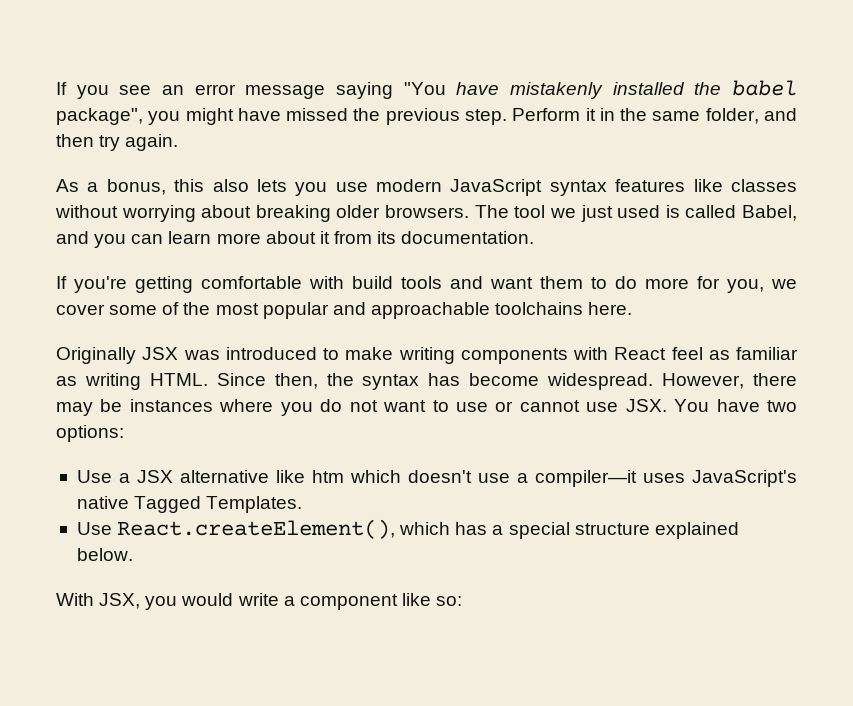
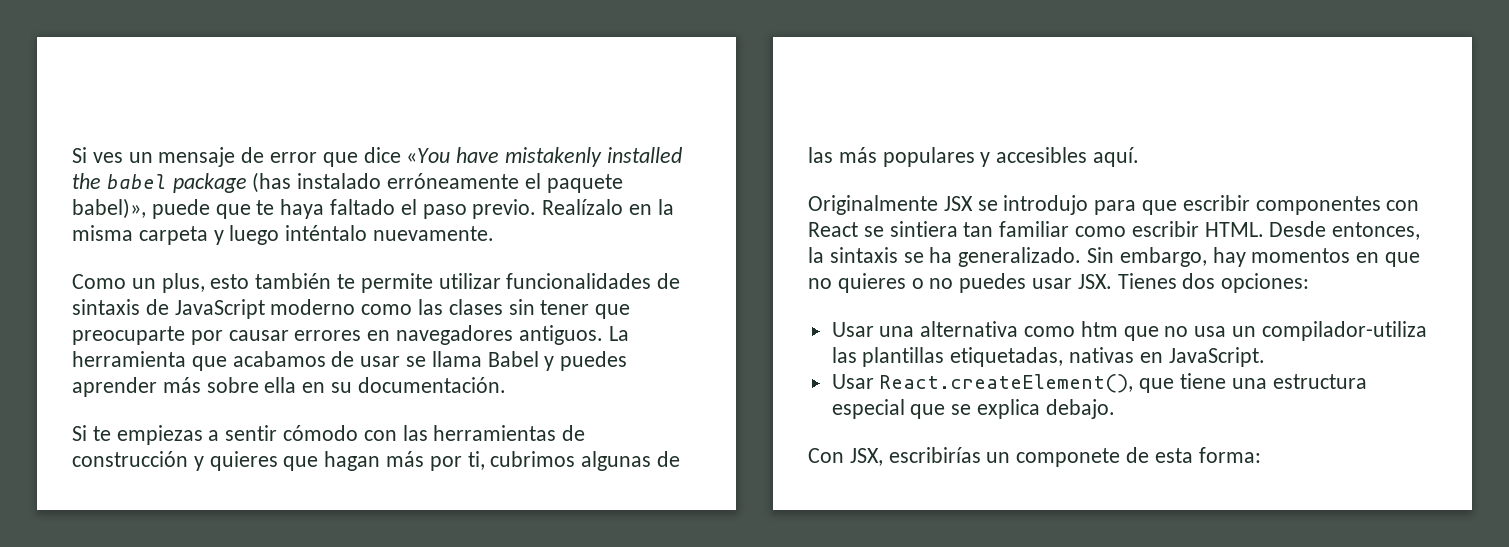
- If you see an error message saying "You have mistakenly installed the babel package", you might have missed the previous step. Perform it in the same folder, and then try again.
- As a bonus, this also lets you use modern JavaScript syntax features like classes without worrying about breaking older browsers. The tool we just used is called Babel, and you can learn more about it from its documentation.
- If you're getting comfortable with build tools and want them to do more for you, we cover some of the most popular and approachable toolchains here.
- Originally JSX was introduced to make writing components with React feel as familiar as writing HTML. Since then, the syntax has become widespread. However, there may be instances where you do not want to use or cannot use JSX. You have two options:
- Use a JSX alternative like htm which doesn't use a compiler—it uses JavaScript's native Tagged Templates.
- Use React.createElement(), which has a special structure explained below.
- With JSX, you would write a component like so:
+ Si ves un mensaje de error que dice «You have mistakenly installed the babel package (has instalado erróneamente el paquete babel)», puede que te haya faltado el paso previo. Realízalo en la misma carpeta y luego inténtalo nuevamente.
+ Como un plus, esto también te permite utilizar funcionalidades de sintaxis de JavaScript moderno como las clases sin tener que preocuparte por causar errores en navegadores antiguos. La herramienta que acabamos de usar se llama Babel y puedes aprender más sobre ella en su documentación.
+ Si te empiezas a sentir cómodo con las herramientas de construcción y quieres que hagan más por ti, cubrimos algunas de las más populares y accesibles aquí.
+ Originalmente JSX se introdujo para que escribir componentes con React se sintiera tan familiar como escribir HTML. Desde entonces, la sintaxis se ha generalizado. Sin embargo, hay momentos en que no quieres o no puedes usar JSX. Tienes dos opciones:
+ Usar una alternativa como htm que no usa un compilador-utiliza las plantillas etiquetadas, nativas en JavaScript.
+ Usar React.createElement(), que tiene una estructura especial que se explica debajo.
+ Con JSX, escribirías un componete de esta forma:

